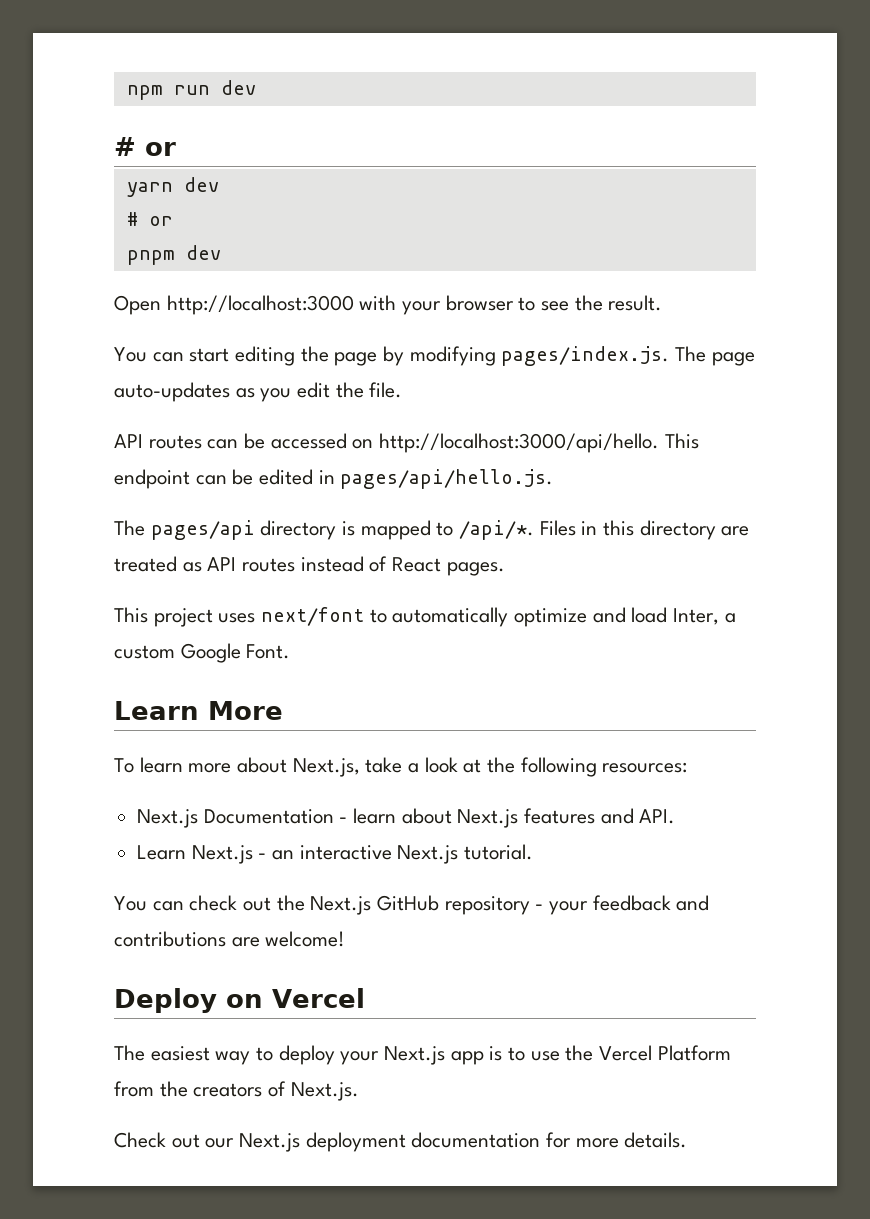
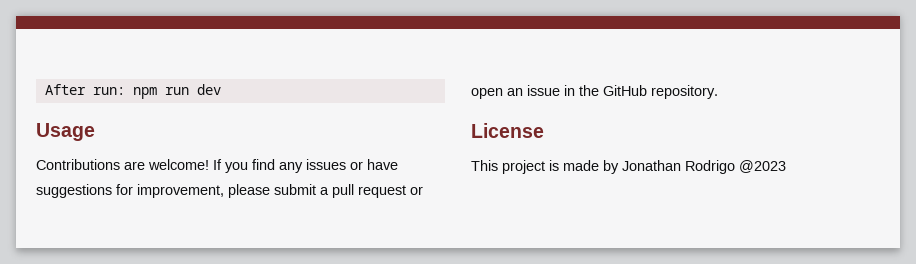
- npm run dev
- # or
- yarn dev
- # or
- pnpm dev
- Open http://localhost:3000 with your browser to see the result.
- You can start editing the page by modifying pages/index.js. The page auto-updates as you edit the file.
- API routes can be accessed on http://localhost:3000/api/hello. This endpoint can be edited in pages/api/hello.js.
- The pages/api directory is mapped to /api/*. Files in this directory are treated as API routes instead of React pages.
- This project uses next/font to automatically optimize and load Inter, a custom Google Font.
- Learn More
- To learn more about Next.js, take a look at the following resources:
- Next.js Documentation - learn about Next.js features and API.
- Learn Next.js - an interactive Next.js tutorial.
- You can check out the Next.js GitHub repository - your feedback and contributions are welcome!
- Deploy on Vercel
- The easiest way to deploy your Next.js app is to use the Vercel Platform from the creators of Next.js.
- Check out our Next.js deployment documentation for more details.
+ After run: npm run dev
+ Usage
+ Contributions are welcome! If you find any issues or have suggestions for improvement, please submit a pull request or open an issue in the GitHub repository.
+ License
+ This project is made by Jonathan Rodrigo @2023

